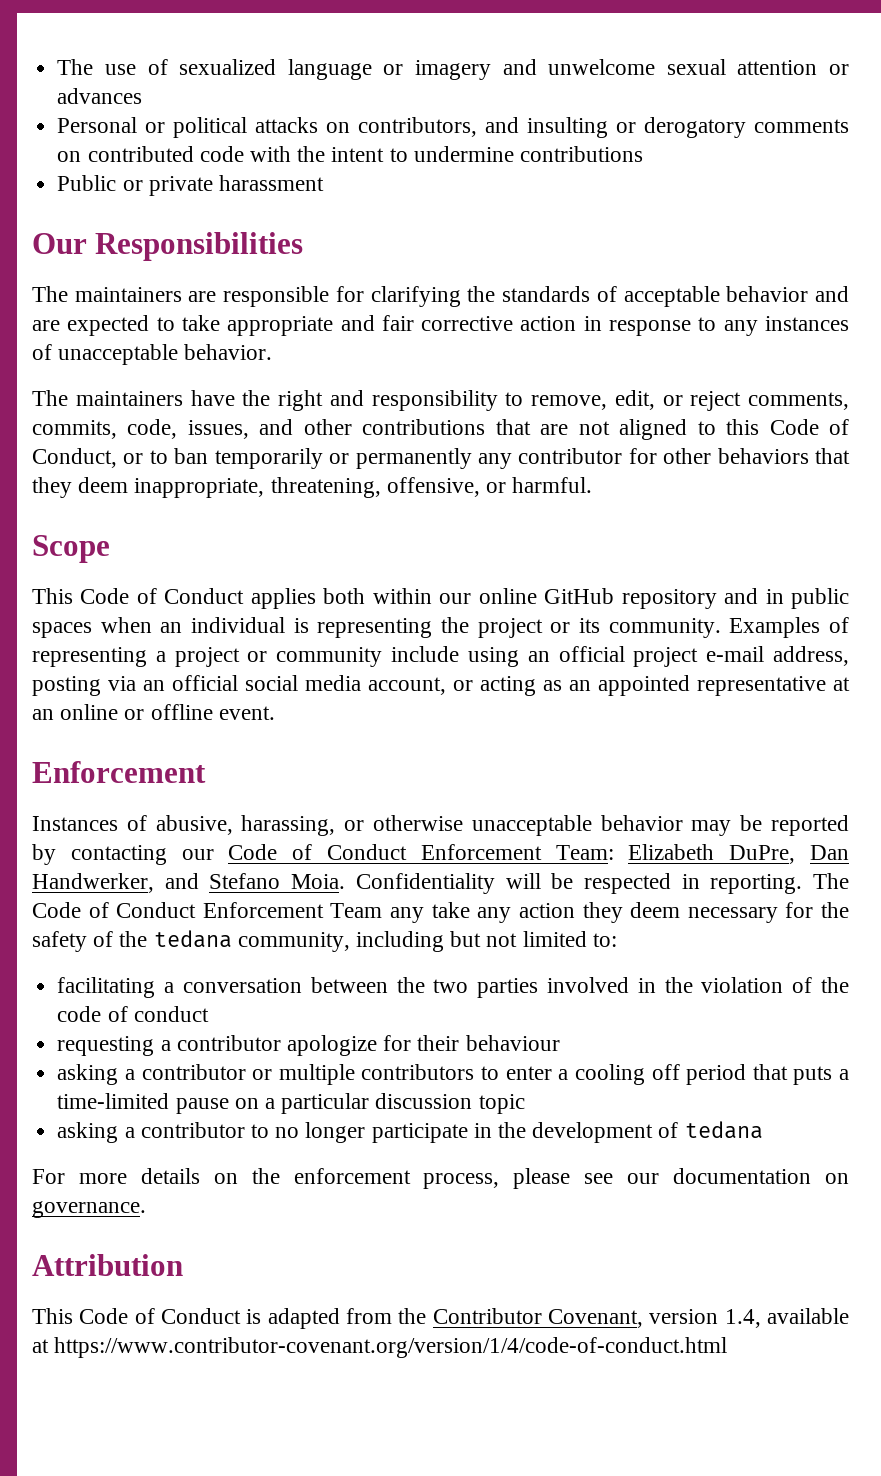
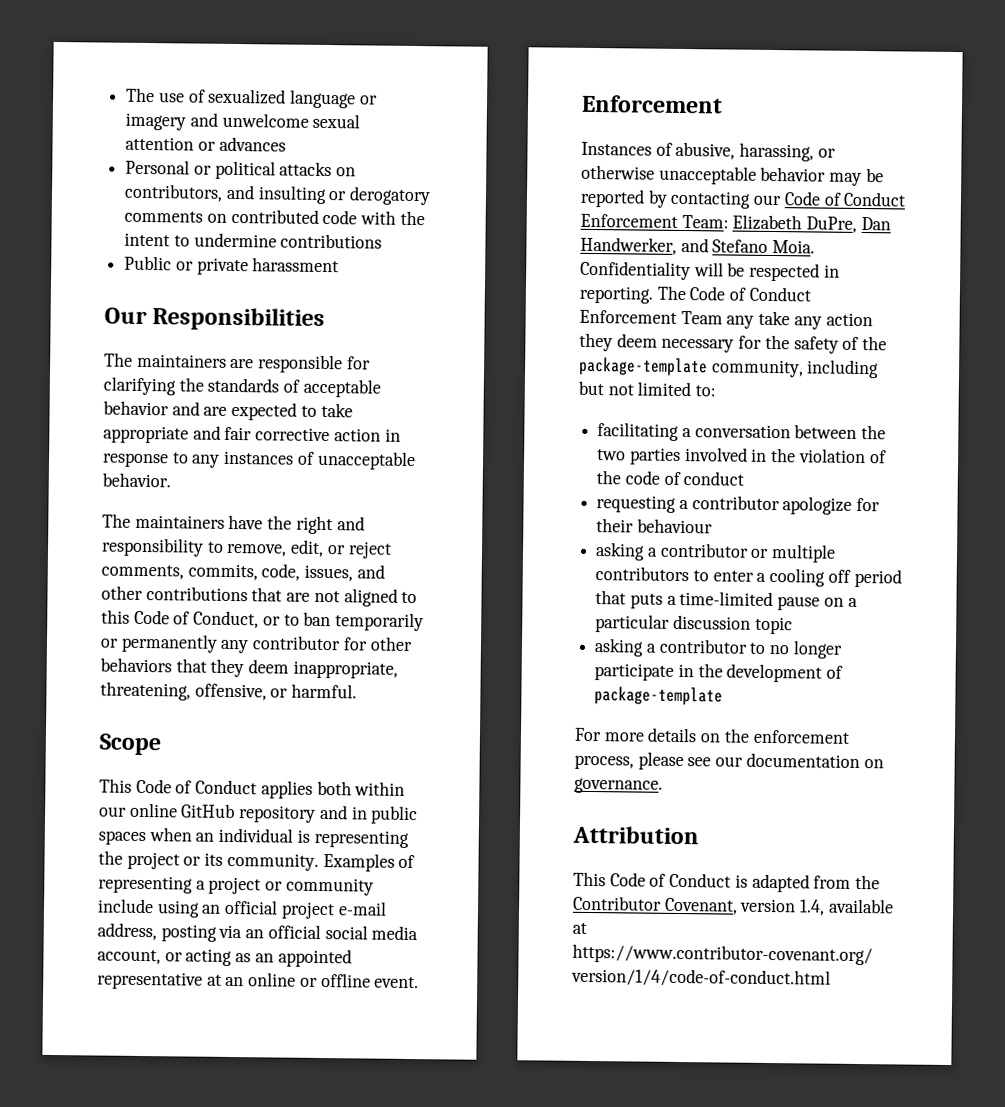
- The Code of Conduct Enforcement Team any take any action they deem necessary for the safety of the tedana community, including but not limited to:
+ The Code of Conduct Enforcement Team any take any action they deem necessary for the safety of the package-template community, including but not limited to:
- asking a contributor to no longer participate in the development of tedana
+ asking a contributor to no longer participate in the development of package-template

